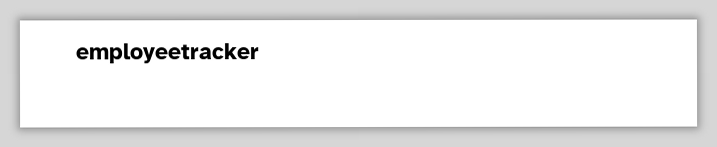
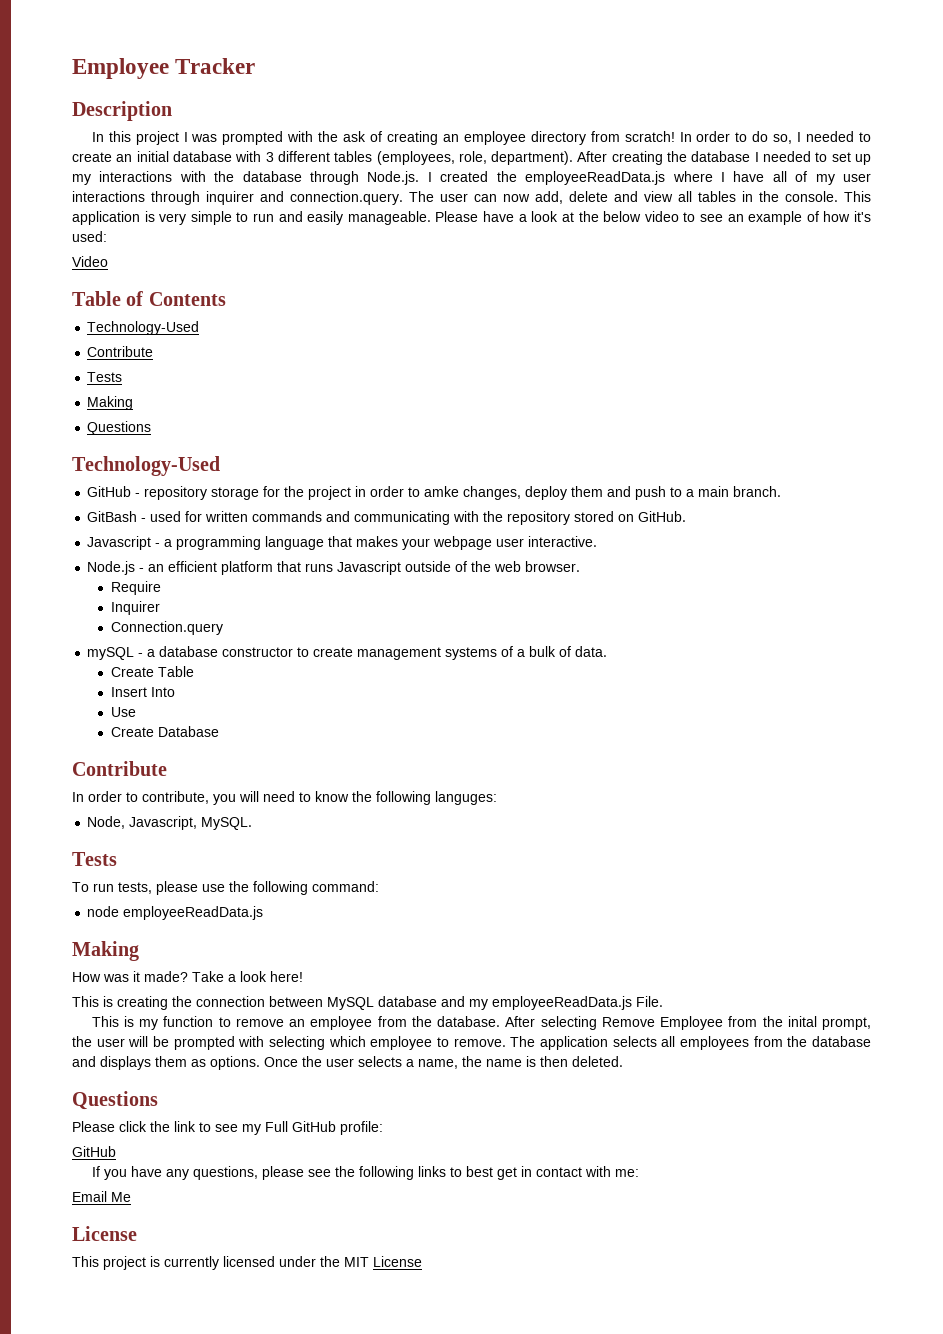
- employeetracker
+ Employee Tracker
+ Description
+ In this project I was prompted with the ask of creating an employee directory from scratch! In order to do so, I needed to create an initial database with 3 different tables (employees, role, department). After creating the database I needed to set up my interactions with the database through Node.js. I created the employeeReadData.js where I have all of my user interactions through inquirer and connection.query. The user can now add, delete and view all tables in the console. This application is very simple to run and easily manageable. Please have a look at the below video to see an example of how it's used:
+ Video
+ Table of Contents
+ Technology-Used
+ Contribute
+ Tests
+ Making
+ Questions
+ Technology-Used
+ GitHub - repository storage for the project in order to amke changes, deploy them and push to a main branch.
+ GitBash - used for written commands and communicating with the repository stored on GitHub.
+ Javascript - a programming language that makes your webpage user interactive.
+ Node.js - an efficient platform that runs Javascript outside of the web browser.
+ Require
+ Inquirer
+ Connection.query
+ mySQL - a database constructor to create management systems of a bulk of data.
+ Create Table
+ Insert Into
+ Use
+ Create Database
+ Contribute
+ In order to contribute, you will need to know the following languges:
+ Node, Javascript, MySQL.
+ Tests
+ To run tests, please use the following command:
+ node employeeReadData.js
+ Making
+ How was it made? Take a look here!
+ This is creating the connection between MySQL database and my employeeReadData.js File.
+ This is my function to remove an employee from the database. After selecting Remove Employee from the inital prompt, the user will be prompted with selecting which employee to remove. The application selects all employees from the database and displays them as options. Once the user selects a name, the name is then deleted.
+ Questions
+ Please click the link to see my Full GitHub profile:
+ GitHub
+ If you have any questions, please see the following links to best get in contact with me:
+ Email Me
+ License
+ This project is currently licensed under the MIT License

